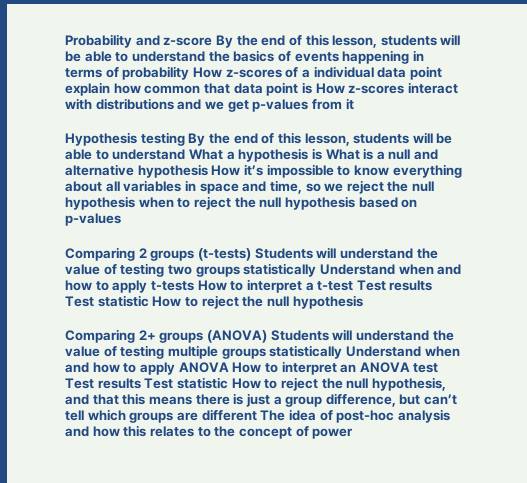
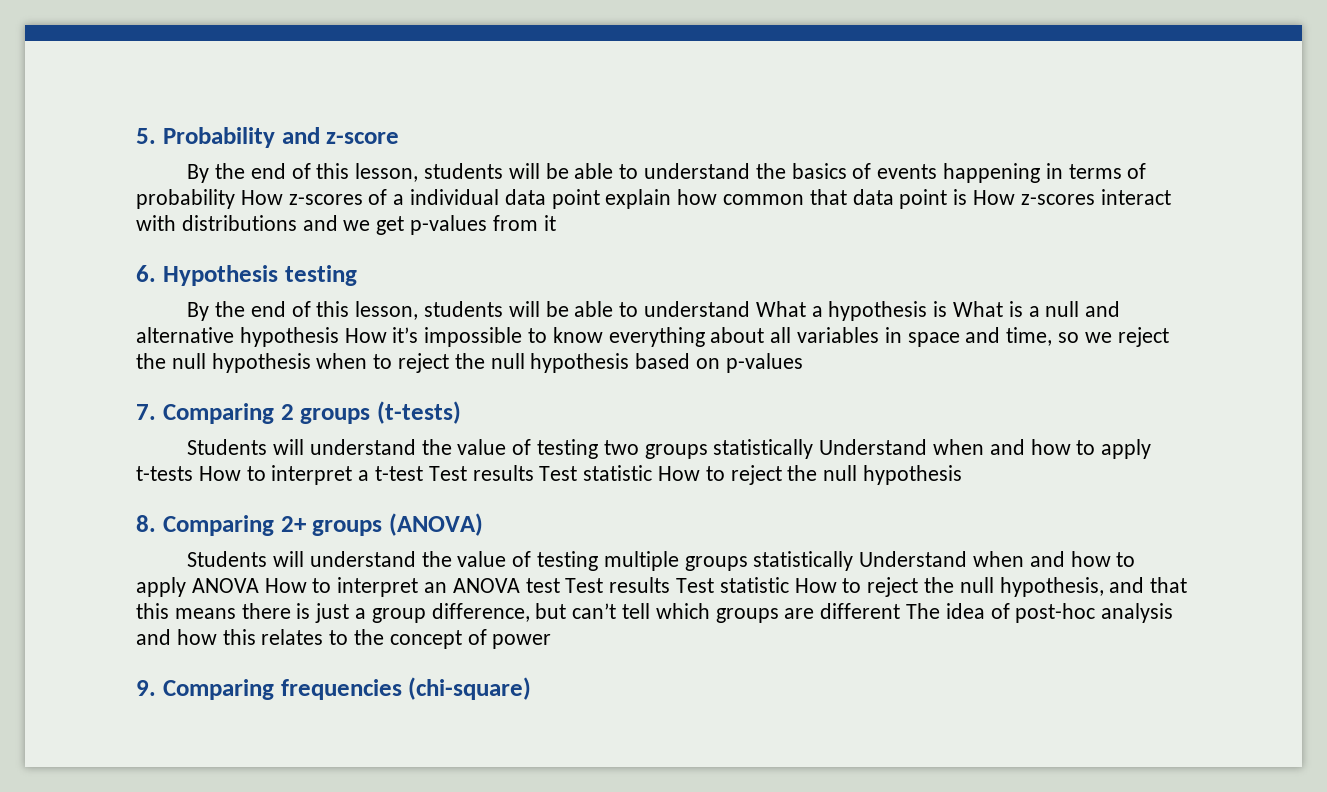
- Probability and z-score By the end of this lesson, students will be able to understand the basics of events happening in terms of probability How z-scores of a individual data point explain how common that data point is How z-scores interact with distributions and we get p-values from it
+ 5. Probability and z-score
+ By the end of this lesson, students will be able to understand the basics of events happening in terms of probability How z-scores of a individual data point explain how common that data point is How z-scores interact with distributions and we get p-values from it
- Hypothesis testing By the end of this lesson, students will be able to understand What a hypothesis is What is a null and alternative hypothesis How it’s impossible to know everything about all variables in space and time, so we reject the null hypothesis when to reject the null hypothesis based on p-values
+ 6. Hypothesis testing
+ By the end of this lesson, students will be able to understand What a hypothesis is What is a null and alternative hypothesis How it’s impossible to know everything about all variables in space and time, so we reject the null hypothesis when to reject the null hypothesis based on p-values
- Comparing 2 groups (t-tests) Students will understand the value of testing two groups statistically Understand when and how to apply t-tests How to interpret a t-test Test results Test statistic How to reject the null hypothesis
+ 7. Comparing 2 groups (t-tests)
+ Students will understand the value of testing two groups statistically Understand when and how to apply t-tests How to interpret a t-test Test results Test statistic How to reject the null hypothesis
- Comparing 2+ groups (ANOVA) Students will understand the value of testing multiple groups statistically Understand when and how to apply ANOVA How to interpret an ANOVA test Test results Test statistic How to reject the null hypothesis, and that this means there is just a group difference, but can’t tell which groups are different The idea of post-hoc analysis and how this relates to the concept of power
+ 8. Comparing 2+ groups (ANOVA)
+ Students will understand the value of testing multiple groups statistically Understand when and how to apply ANOVA How to interpret an ANOVA test Test results Test statistic How to reject the null hypothesis, and that this means there is just a group difference, but can’t tell which groups are different The idea of post-hoc analysis and how this relates to the concept of power
+ 9. Comparing frequencies (chi-square)

